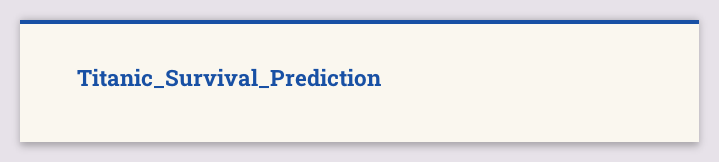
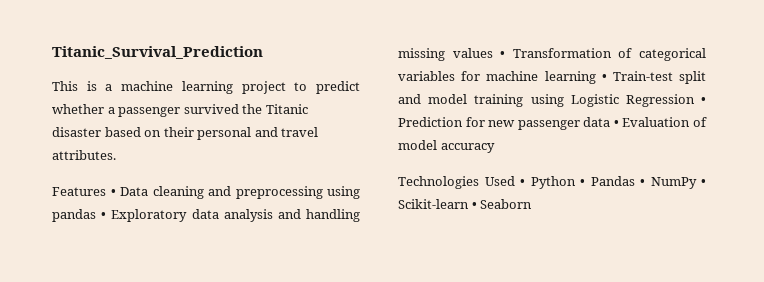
+ This is a machine learning project to predict whether a passenger survived the Titanic disaster based on their personal and travel attributes.
+ Features • Data cleaning and preprocessing using pandas • Exploratory data analysis and handling missing values • Transformation of categorical variables for machine learning • Train-test split and model training using Logistic Regression • Prediction for new passenger data • Evaluation of model accuracy
+ Technologies Used • Python • Pandas • NumPy • Scikit-learn • Seaborn

